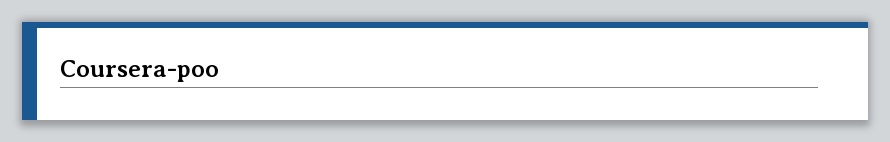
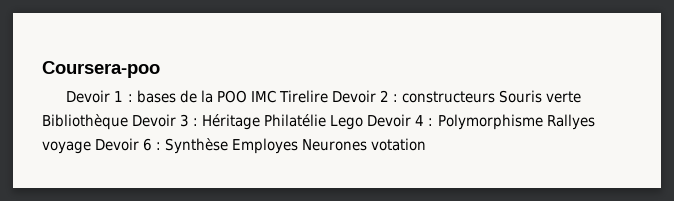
+ Devoir 1 : bases de la POO IMC Tirelire Devoir 2 : constructeurs Souris verte Bibliothèque Devoir 3 : Héritage Philatélie Lego Devoir 4 : Polymorphisme Rallyes voyage Devoir 6 : Synthèse Employes Neurones votation

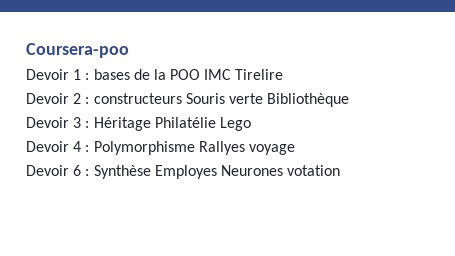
- Devoir 1 : bases de la POO IMC Tirelire Devoir 2 : constructeurs Souris verte Bibliothèque Devoir 3 : Héritage Philatélie Lego Devoir 4 : Polymorphisme Rallyes voyage Devoir 6 : Synthèse Employes Neurones votation
+ Devoir 1 : bases de la POO IMC Tirelire
+ Devoir 2 : constructeurs Souris verte Bibliothèque
+ Devoir 3 : Héritage Philatélie Lego
+ Devoir 4 : Polymorphisme Rallyes voyage
+ Devoir 6 : Synthèse Employes Neurones votation

